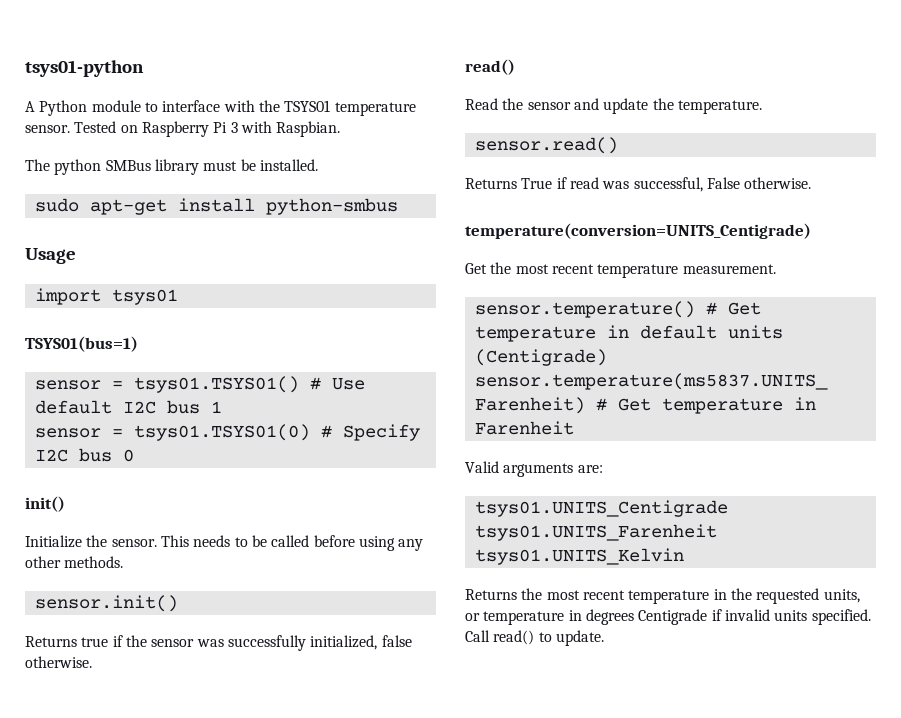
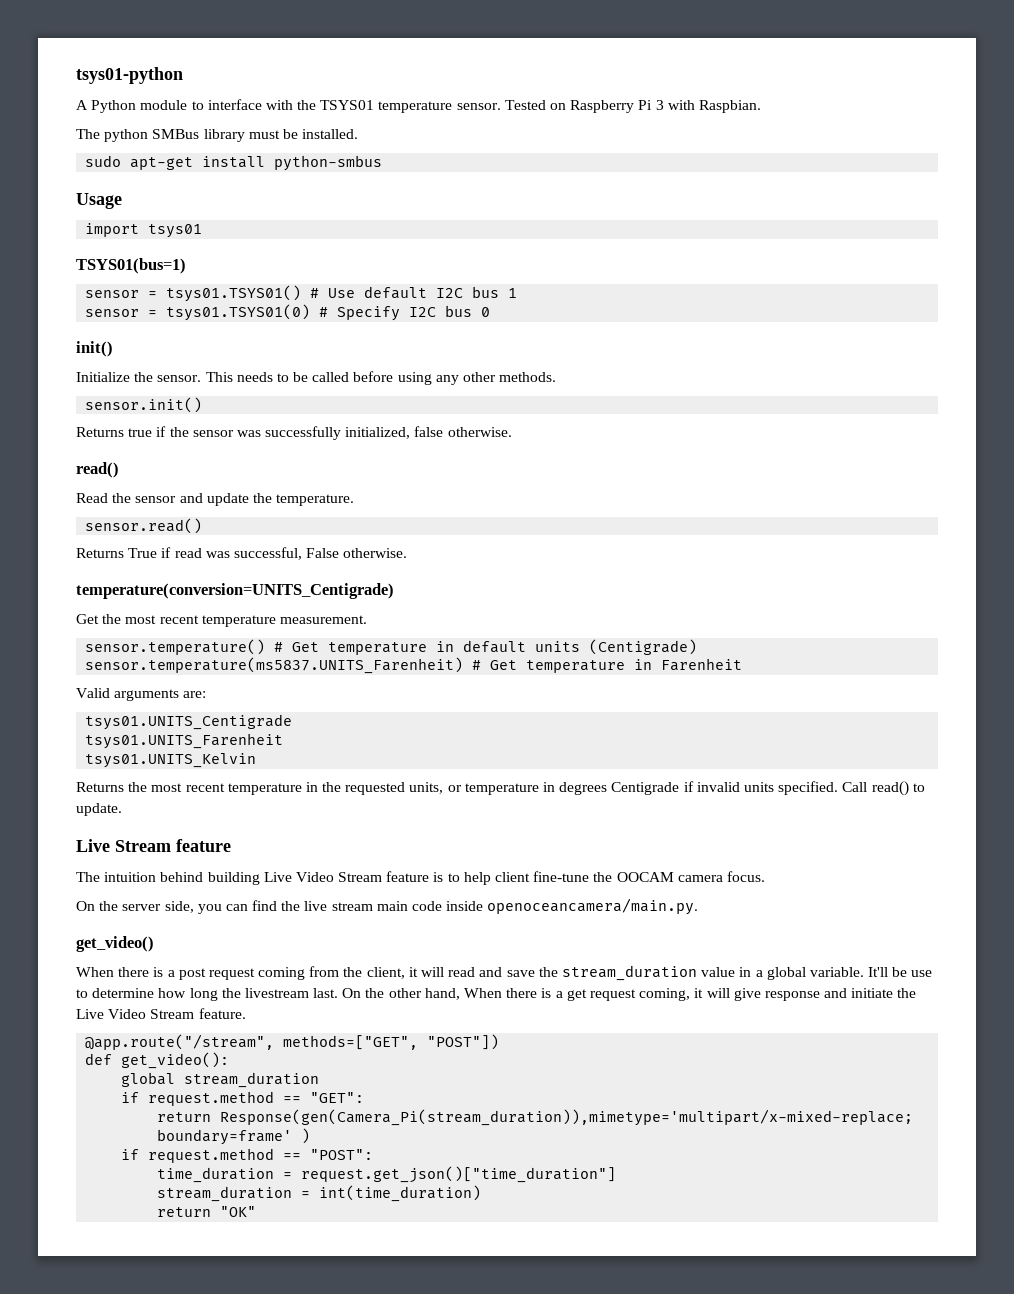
+ Live Stream feature
+ The intuition behind building Live Video Stream feature is to help client fine-tune the OOCAM camera focus.
+ On the server side, you can find the live stream main code inside openoceancamera/main.py.
+ get_video()
+ When there is a post request coming from the client, it will read and save the stream_duration value in a global variable. It'll be use to determine how long the livestream last. On the other hand, When there is a get request coming, it will give response and initiate the Live Video Stream feature.
+ @app.route("/stream", methods=["GET", "POST"])
+ def get_video():
+ global stream_duration
+ if request.method == "GET":
+ return Response(gen(Camera_Pi(stream_duration)),mimetype='multipart/x-mixed-replace; boundary=frame' )
+ if request.method == "POST":
+ time_duration = request.get_json()["time_duration"]
+ stream_duration = int(time_duration)
+ return "OK"

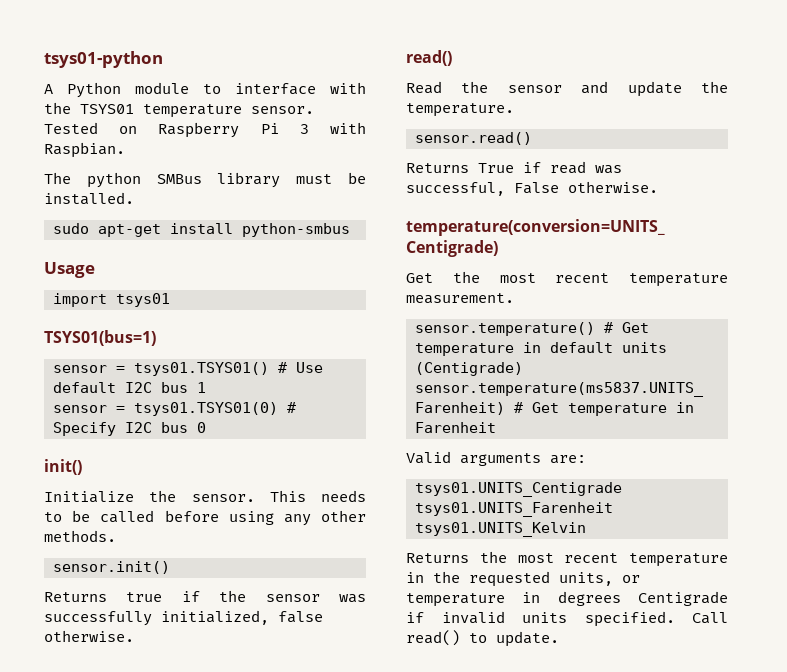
- Live Stream feature
- The intuition behind building Live Video Stream feature is to help client fine-tune the OOCAM camera focus.
- On the server side, you can find the live stream main code inside openoceancamera/main.py.
- get_video()
- When there is a post request coming from the client, it will read and save the stream_duration value in a global variable. It'll be use to determine how long the livestream last. On the other hand, When there is a get request coming, it will give response and initiate the Live Video Stream feature.
- @app.route("/stream", methods=["GET", "POST"])
- def get_video():
- global stream_duration
- if request.method == "GET":
- return Response(gen(Camera_Pi(stream_duration)),mimetype='multipart/x-mixed-replace; boundary=frame' )
- if request.method == "POST":
- time_duration = request.get_json()["time_duration"]
- stream_duration = int(time_duration)
- return "OK"

